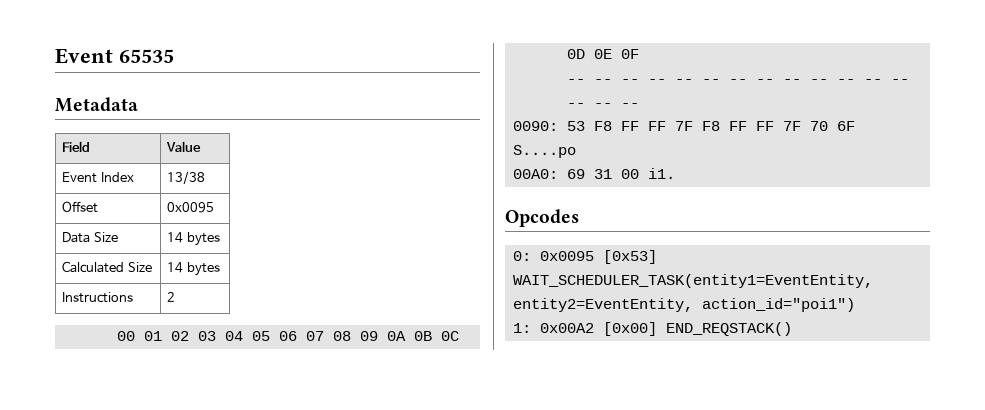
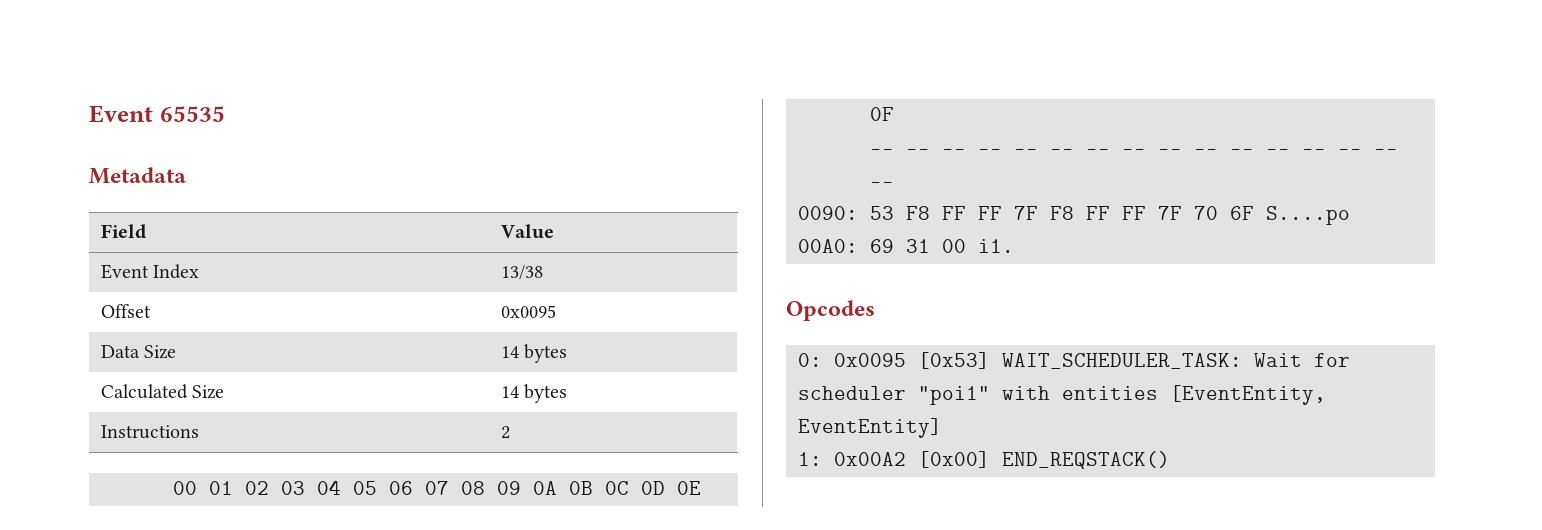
- 0: 0x0095 [0x53] WAIT_SCHEDULER_TASK(entity1=EventEntity, entity2=EventEntity, action_id="poi1")
+ 0: 0x0095 [0x53] WAIT_SCHEDULER_TASK: Wait for scheduler "poi1" with entities [EventEntity, EventEntity]

